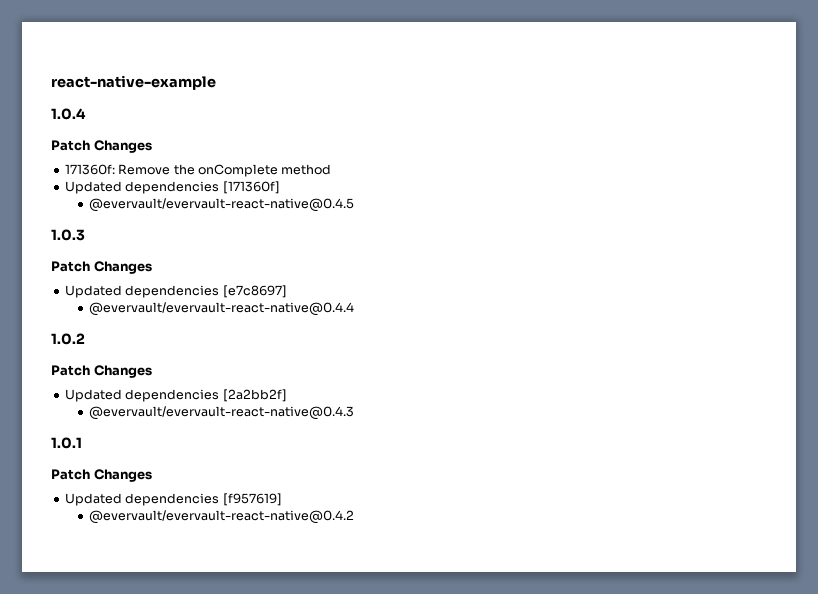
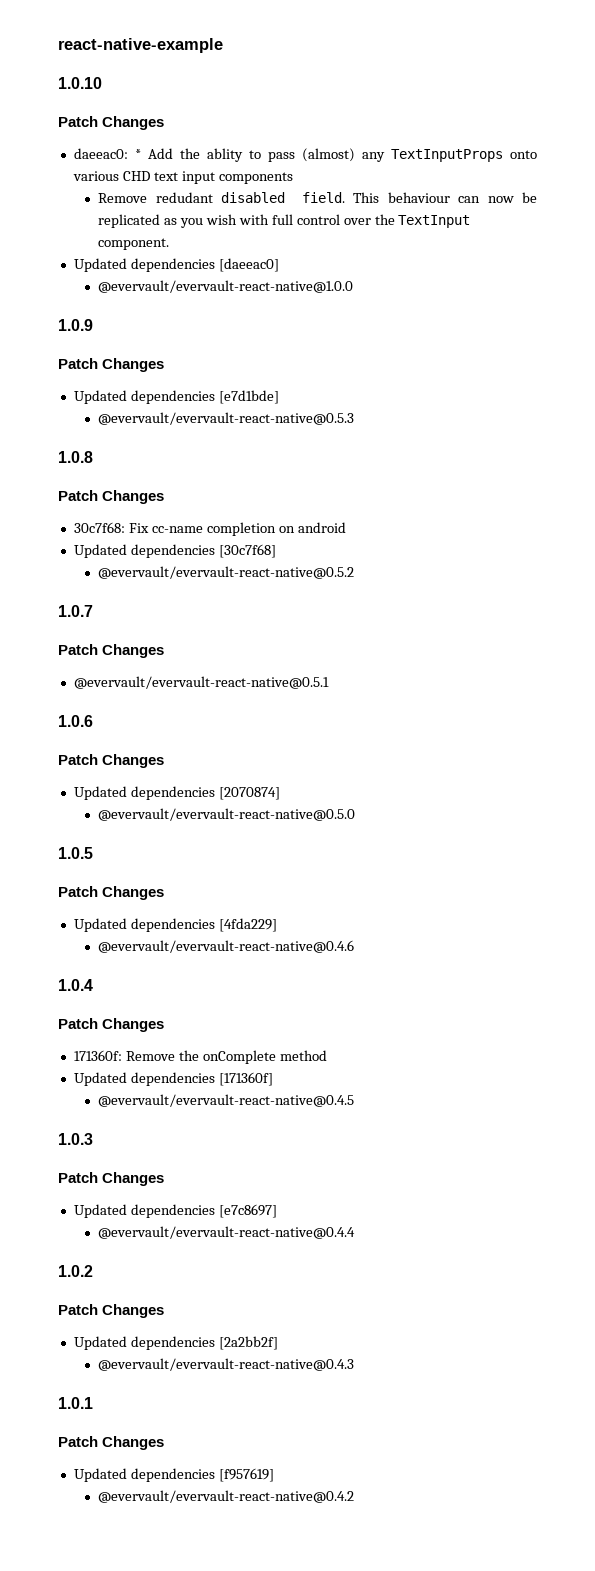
+ 1.0.10
+ Patch Changes
+ daeeac0: * Add the ablity to pass (almost) any TextInputProps onto various CHD text input components
+ Remove redudant disabled field. This behaviour can now be replicated as you wish with full control over the TextInput component.
+ Updated dependencies [daeeac0]
+ @evervault/evervault-react-native@1.0.0
+ 1.0.9
+ Patch Changes
+ Updated dependencies [e7d1bde]
+ @evervault/evervault-react-native@0.5.3
+ 1.0.8
+ Patch Changes
+ 30c7f68: Fix cc-name completion on android
+ Updated dependencies [30c7f68]
+ @evervault/evervault-react-native@0.5.2
+ 1.0.7
+ Patch Changes
+ @evervault/evervault-react-native@0.5.1
+ 1.0.6
+ Patch Changes
+ Updated dependencies [2070874]
+ @evervault/evervault-react-native@0.5.0
+ 1.0.5
+ Patch Changes
+ Updated dependencies [4fda229]
+ @evervault/evervault-react-native@0.4.6

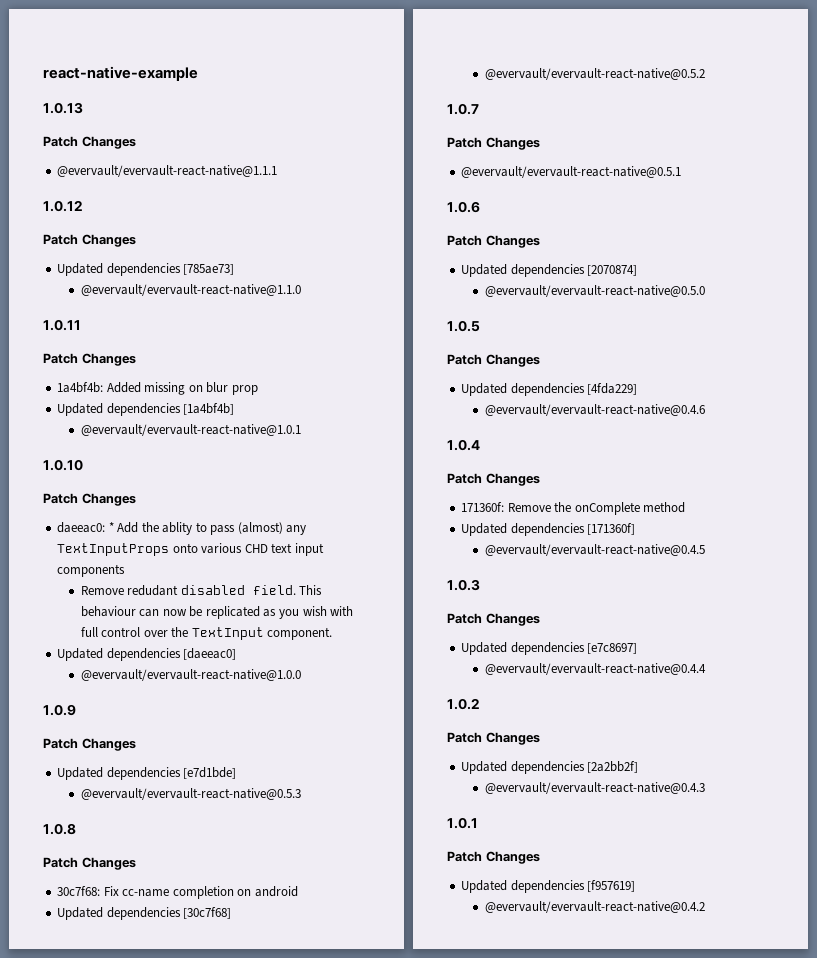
+ 1.0.13
+ Patch Changes
+ @evervault/evervault-react-native@1.1.1
+ 1.0.12
+ Patch Changes
+ Updated dependencies [785ae73]
+ @evervault/evervault-react-native@1.1.0
+ 1.0.11
+ Patch Changes
+ 1a4bf4b: Added missing on blur prop
+ Updated dependencies [1a4bf4b]
+ @evervault/evervault-react-native@1.0.1

